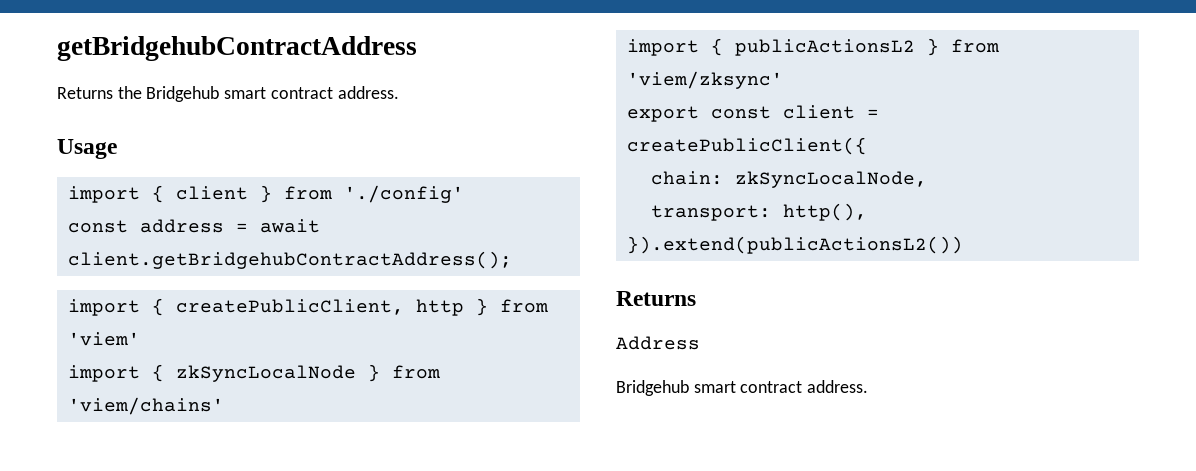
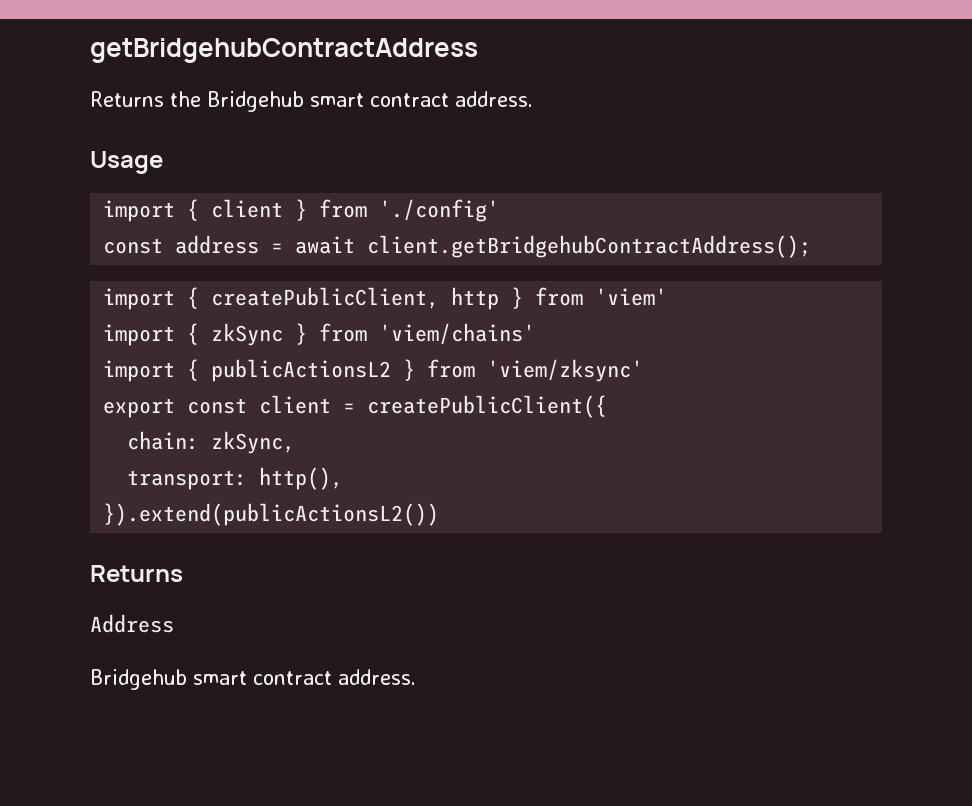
- import { zkSyncLocalNode } from 'viem/chains'
+ import { zkSync } from 'viem/chains'
- chain: zkSyncLocalNode,
+ chain: zkSync,

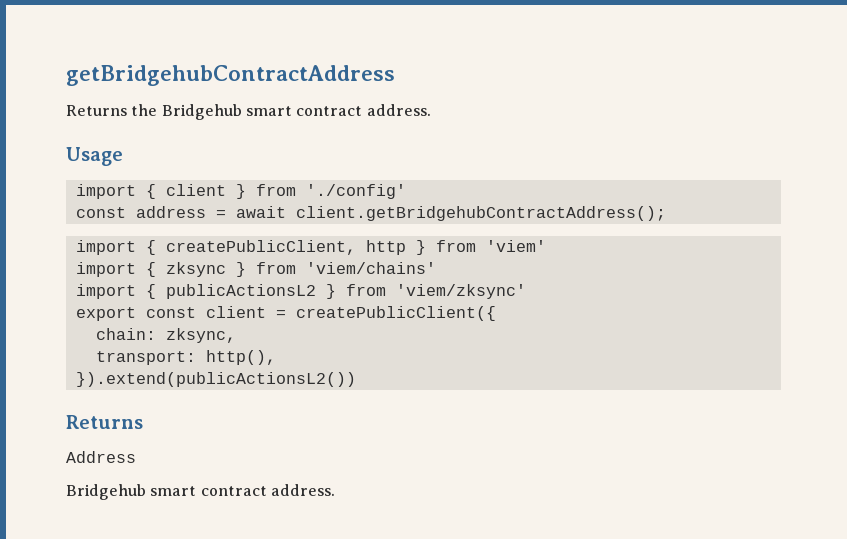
- import { zkSync } from 'viem/chains'
+ import { zksync } from 'viem/chains'
- chain: zkSync,
+ chain: zksync,

